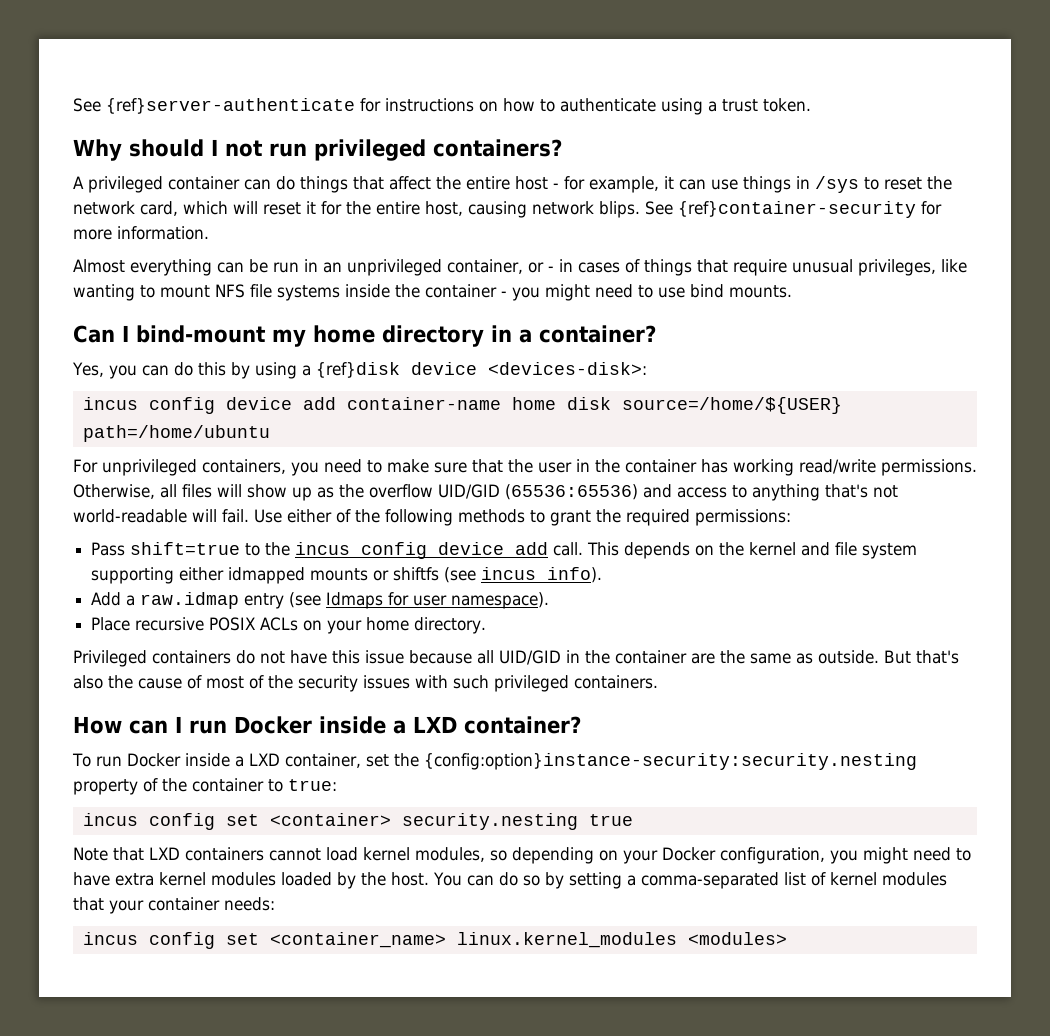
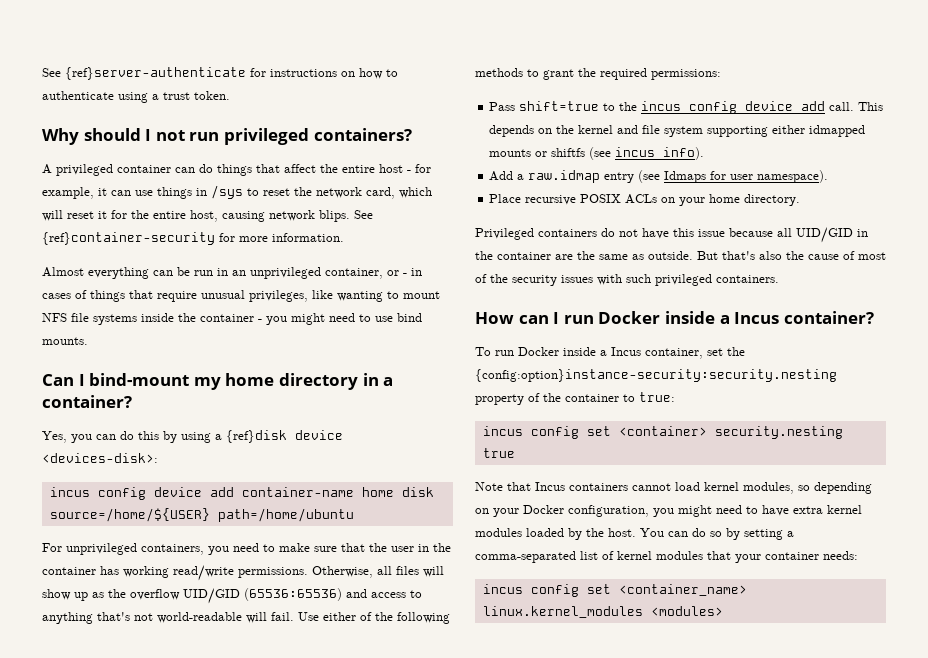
- How can I run Docker inside a LXD container?
+ How can I run Docker inside a Incus container?
- To run Docker inside a LXD container, set the {config:option}instance-security:security.nesting property of the container to true:
+ To run Docker inside a Incus container, set the {config:option}instance-security:security.nesting property of the container to true:
- Note that LXD containers cannot load kernel modules, so depending on your Docker configuration, you might need to have extra kernel modules loaded by the host.
+ Note that Incus containers cannot load kernel modules, so depending on your Docker configuration, you might need to have extra kernel modules loaded by the host.

